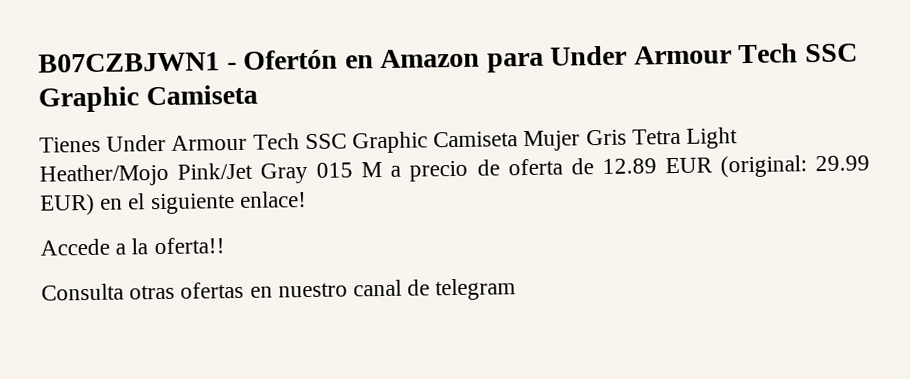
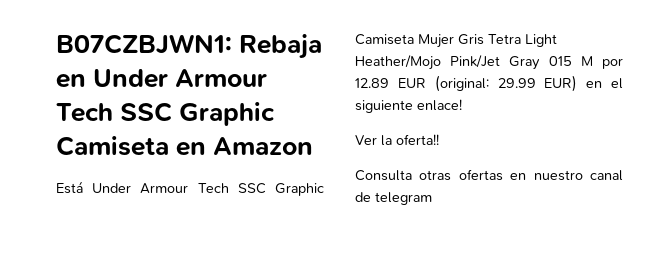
- B07CZBJWN1 - Ofertón en Amazon para Under Armour Tech SSC Graphic Camiseta
- Tienes Under Armour Tech SSC Graphic Camiseta Mujer Gris Tetra Light Heather/Mojo Pink/Jet Gray 015 M a precio de oferta de 12.89 EUR (original: 29.99 EUR) en el siguiente enlace!
+ B07CZBJWN1: Rebaja en Under Armour Tech SSC Graphic Camiseta en Amazon
+ Está Under Armour Tech SSC Graphic Camiseta Mujer Gris Tetra Light Heather/Mojo Pink/Jet Gray 015 M por 12.89 EUR (original: 29.99 EUR) en el siguiente enlace!
- Accede a la oferta!!
+ Ver la oferta!!

